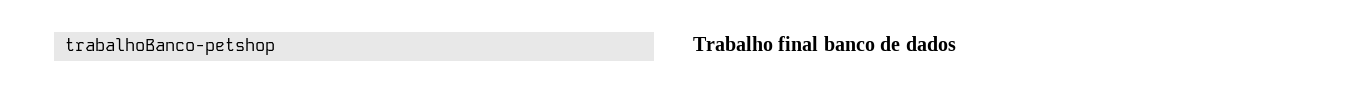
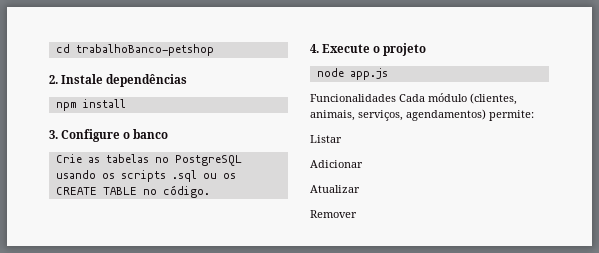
- trabalhoBanco-petshop
+ cd trabalhoBanco-petshop
- Trabalho final banco de dados
+ 2. Instale dependências
+ npm install
+ 3. Configure o banco
+ Crie as tabelas no PostgreSQL usando os scripts .sql ou os CREATE TABLE no código.
+ 4. Execute o projeto
+ node app.js
+ Funcionalidades Cada módulo (clientes, animais, serviços, agendamentos) permite:
+ Listar
+ Adicionar
+ Atualizar
+ Remover

